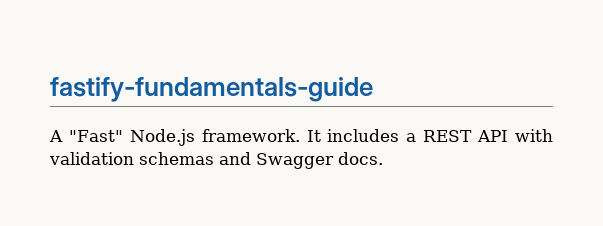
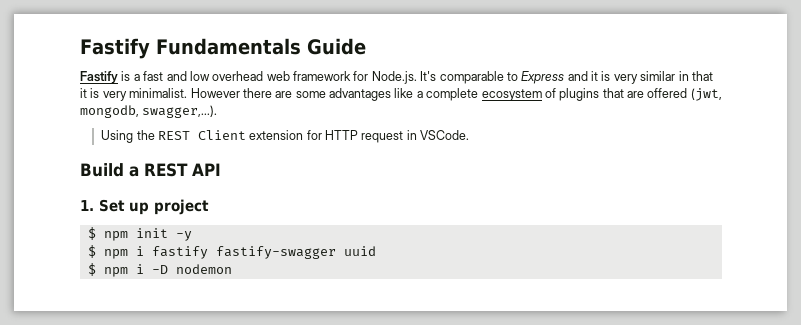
- fastify-fundamentals-guide
- A "Fast" Node.js framework. It includes a REST API with validation schemas and Swagger docs.
+ Fastify Fundamentals Guide
+ Fastify is a fast and low overhead web framework for Node.js. It's comparable to Express and it is very similar in that it is very minimalist. However there are some advantages like a complete ecosystem of plugins that are offered (jwt, mongodb, swagger,...).
+ Using the REST Client extension for HTTP request in VSCode.
+ Build a REST API
+ 1. Set up project
+ $ npm init -y
+ $ npm i fastify fastify-swagger uuid
+ $ npm i -D nodemon

